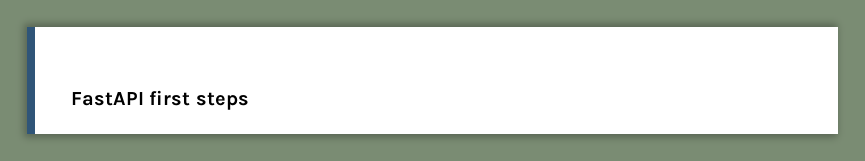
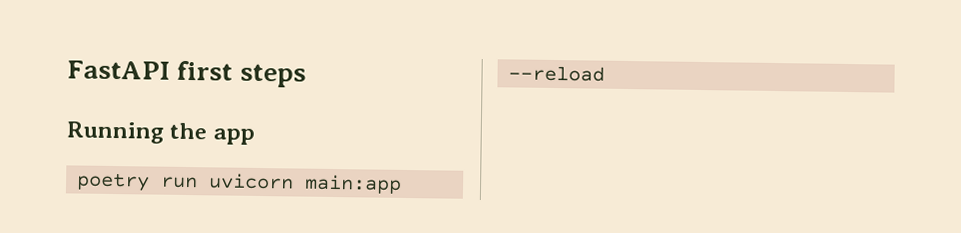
+ Running the app
+ poetry run uvicorn main:app --reload

